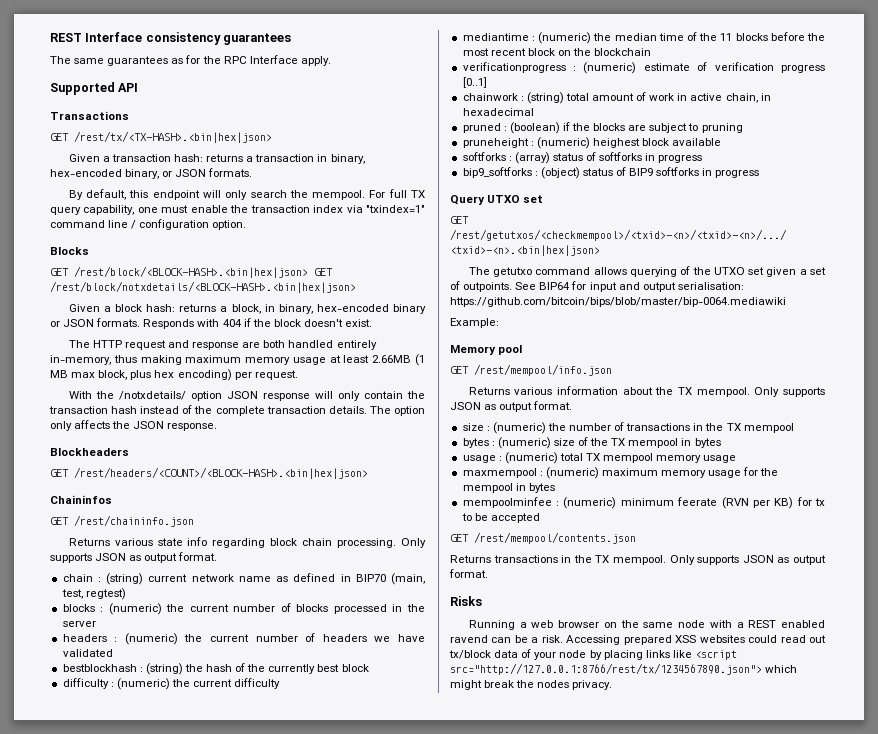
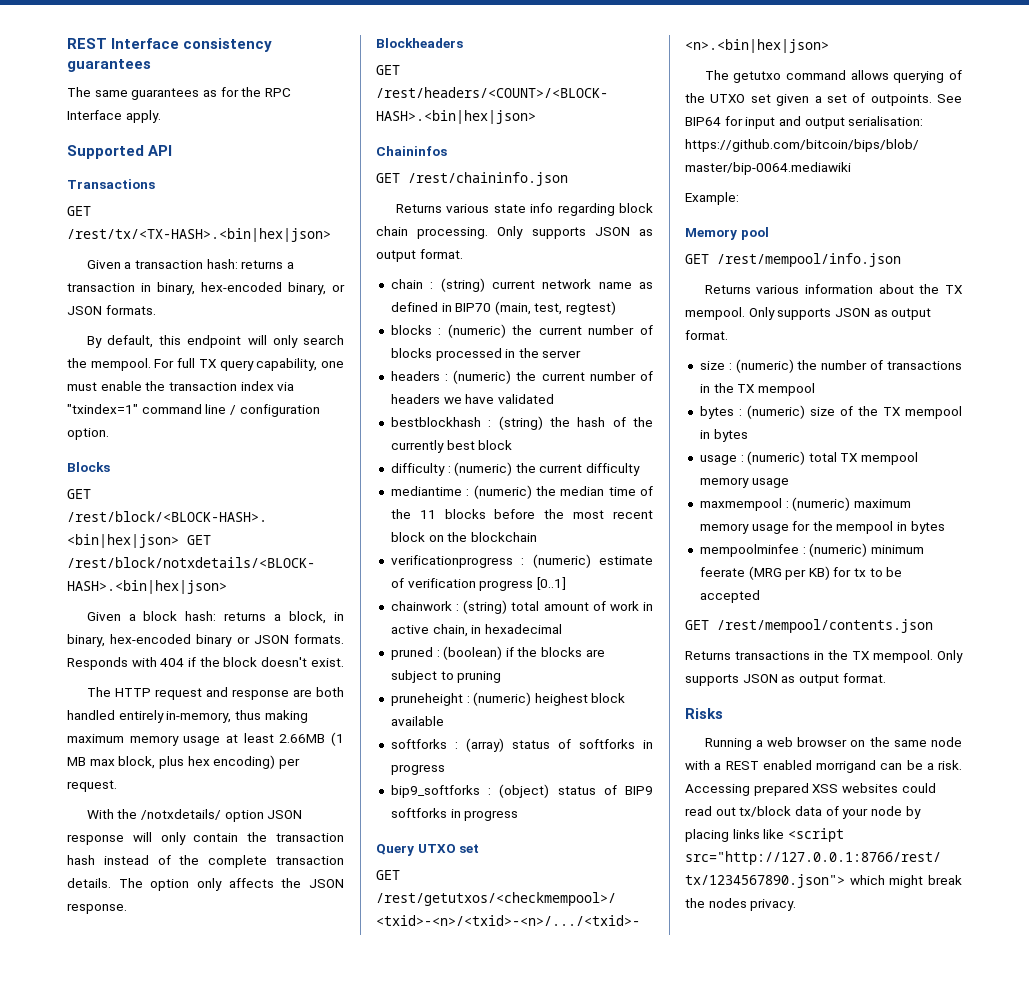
- mempoolminfee : (numeric) minimum feerate (RVN per KB) for tx to be accepted
+ mempoolminfee : (numeric) minimum feerate (MRG per KB) for tx to be accepted
- Running a web browser on the same node with a REST enabled ravend can be a risk.
+ Running a web browser on the same node with a REST enabled morrigand can be a risk.

